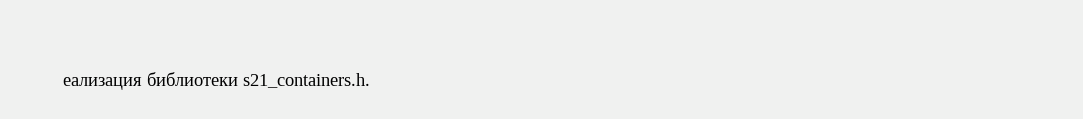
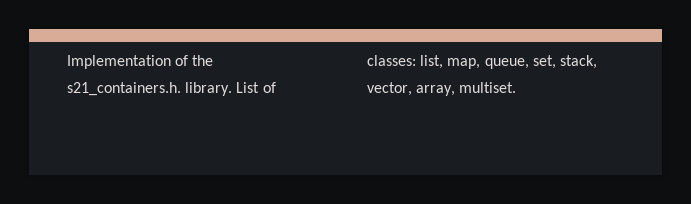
- еализация библиотеки s21_containers.h.
+ Implementation of the s21_containers.h. library. List of classes: list, map, queue, set, stack, vector, array, multiset.

